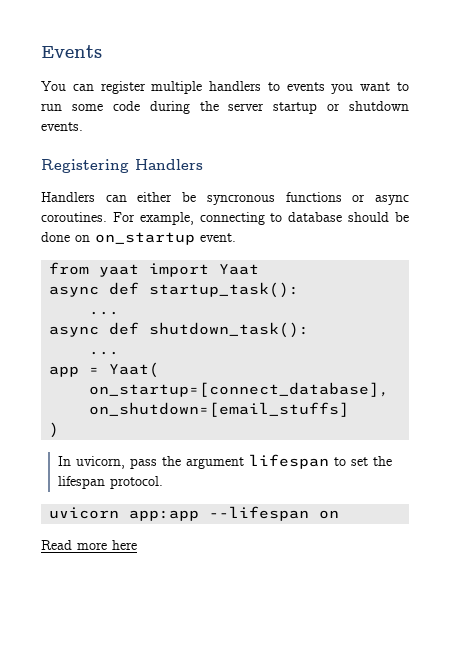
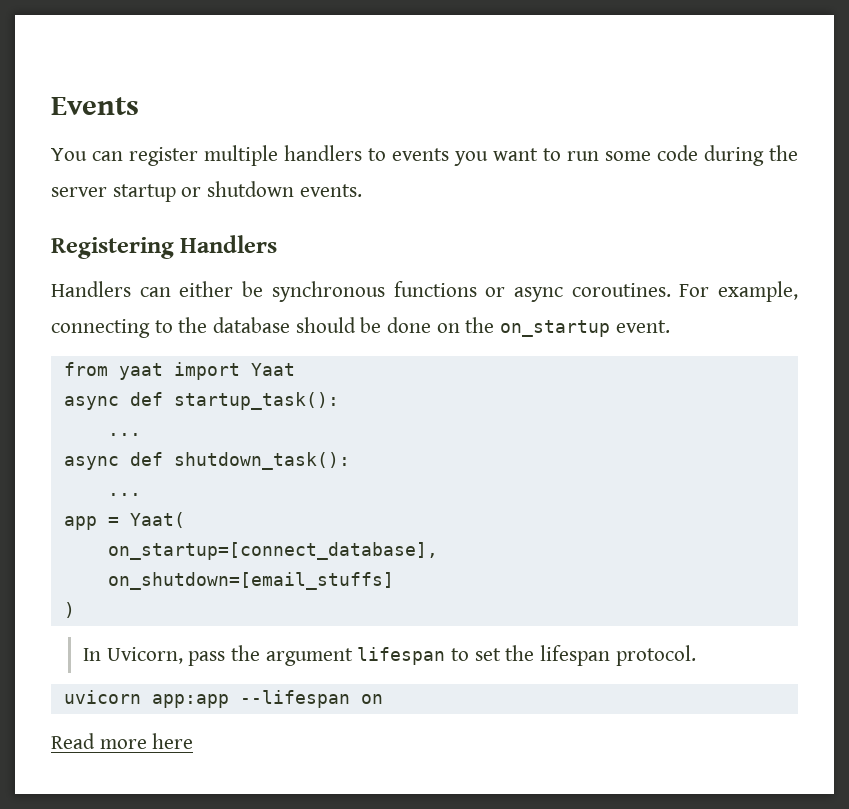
- Handlers can either be syncronous functions or async coroutines.
+ Handlers can either be synchronous functions or async coroutines.
- For example, connecting to database should be done on on_startup event.
+ For example, connecting to the database should be done on the on_startup event.
- In uvicorn, pass the argument lifespan to set the lifespan protocol.
+ In Uvicorn, pass the argument lifespan to set the lifespan protocol.

